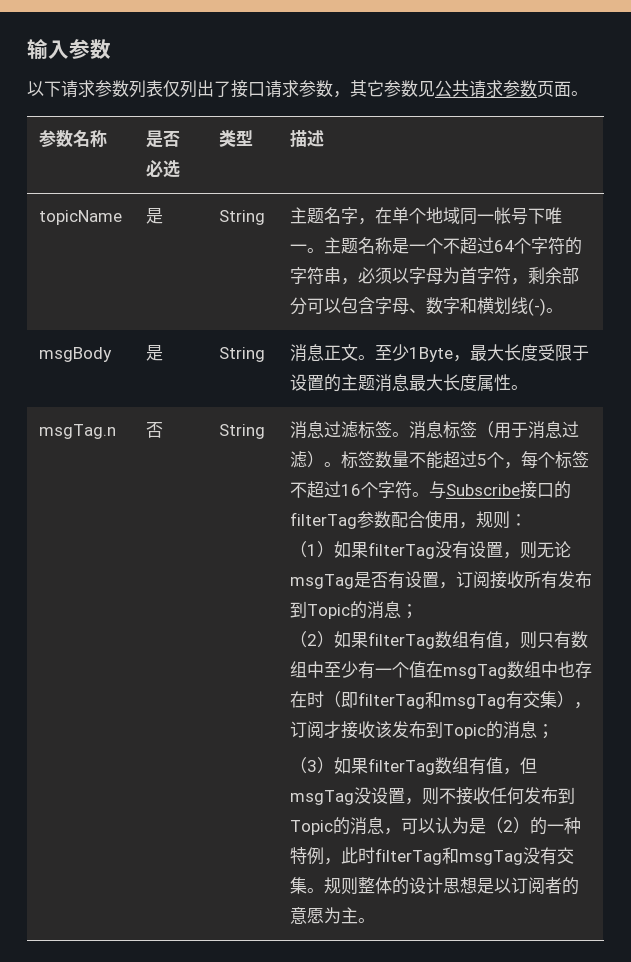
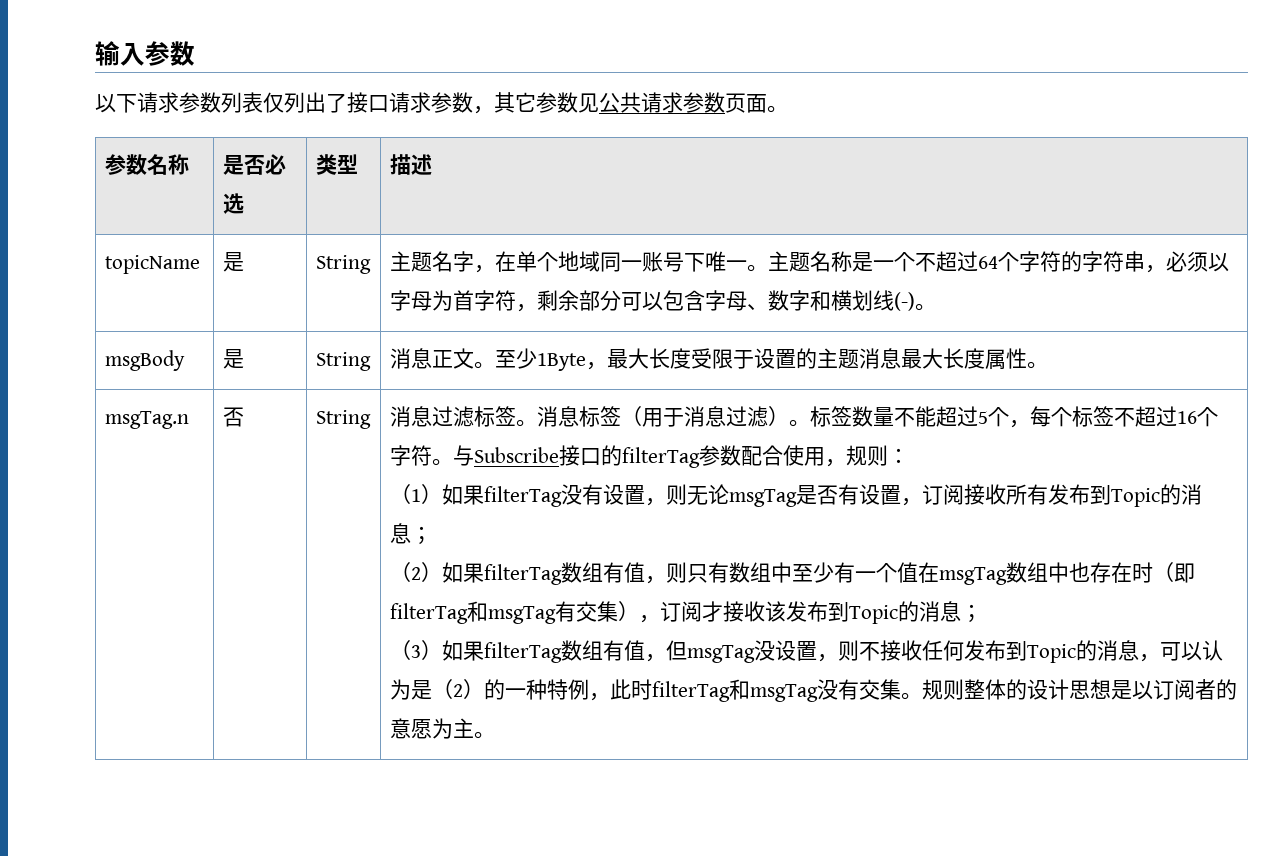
- topicName | 是 | String | 主题名字，在单个地域同一帐号下唯一。主题名称是一个不超过64个字符的字符串，必须以字母为首字符，剩余部分可以包含字母、数字和横划线(-)。
+ topicName | 是 | String | 主题名字，在单个地域同一账号下唯一。主题名称是一个不超过64个字符的字符串，必须以字母为首字符，剩余部分可以包含字母、数字和横划线(-)。

